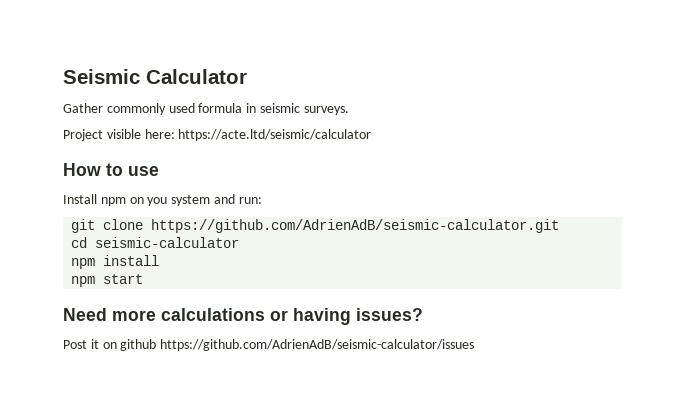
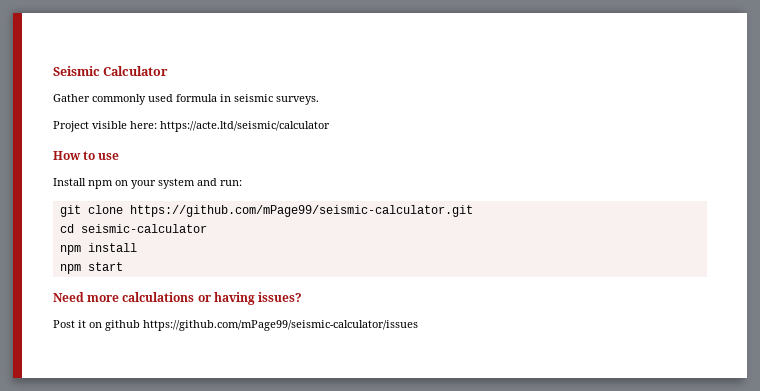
- Install npm on you system and run:
+ Install npm on your system and run:
- git clone https://github.com/AdrienAdB/seismic-calculator.git
+ git clone https://github.com/mPage99/seismic-calculator.git
- Post it on github https://github.com/AdrienAdB/seismic-calculator/issues
+ Post it on github https://github.com/mPage99/seismic-calculator/issues

